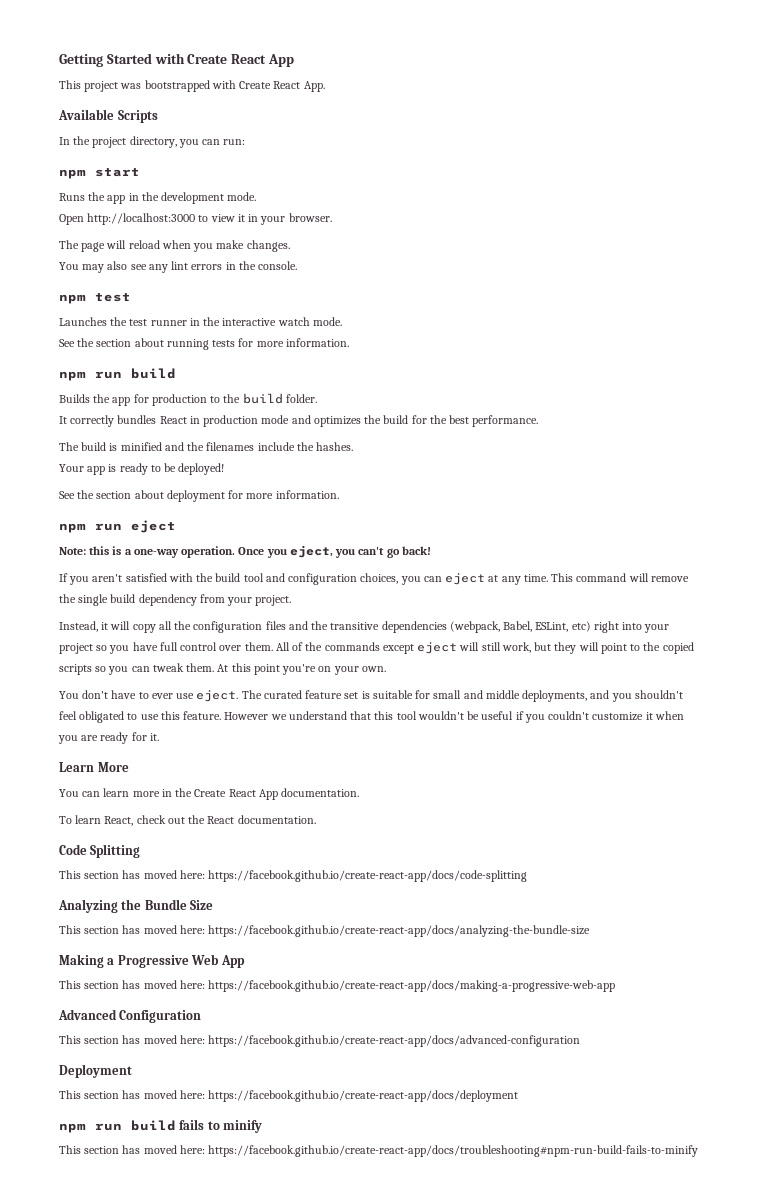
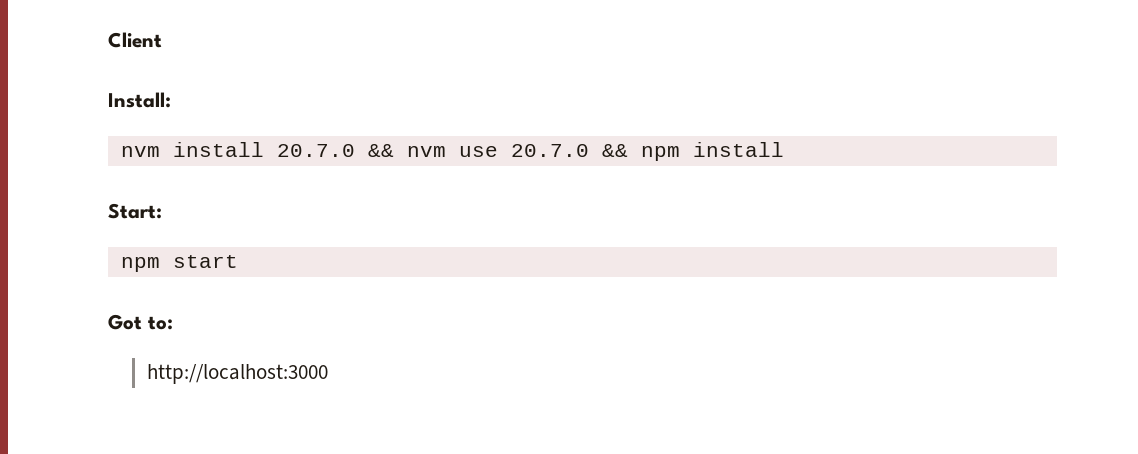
- Getting Started with Create React App
- This project was bootstrapped with Create React App.
- Available Scripts
- In the project directory, you can run:
+ Client
+ Install:
+ nvm install 20.7.0 && nvm use 20.7.0 && npm install
+ Start:
  npm start
- Runs the app in the development mode.
- Open http://localhost:3000 to view it in your browser.
- The page will reload when you make changes.
- You may also see any lint errors in the console.
- npm test
- Launches the test runner in the interactive watch mode.
- See the section about running tests for more information.
- npm run build
- Builds the app for production to the build folder.
- It correctly bundles React in production mode and optimizes the build for the best performance.
- The build is minified and the filenames include the hashes.
- Your app is ready to be deployed!
- See the section about deployment for more information.
- npm run eject
- Note: this is a one-way operation. Once you eject, you can't go back!
- If you aren't satisfied with the build tool and configuration choices, you can eject at any time. This command will remove the single build dependency from your project.
- Instead, it will copy all the configuration files and the transitive dependencies (webpack, Babel, ESLint, etc) right into your project so you have full control over them. All of the commands except eject will still work, but they will point to the copied scripts so you can tweak them. At this point you're on your own.
- You don't have to ever use eject. The curated feature set is suitable for small and middle deployments, and you shouldn't feel obligated to use this feature. However we understand that this tool wouldn't be useful if you couldn't customize it when you are ready for it.
- Learn More
- You can learn more in the Create React App documentation.
- To learn React, check out the React documentation.
- Code Splitting
- This section has moved here: https://facebook.github.io/create-react-app/docs/code-splitting
- Analyzing the Bundle Size
- This section has moved here: https://facebook.github.io/create-react-app/docs/analyzing-the-bundle-size
- Making a Progressive Web App
- This section has moved here: https://facebook.github.io/create-react-app/docs/making-a-progressive-web-app
- Advanced Configuration
- This section has moved here: https://facebook.github.io/create-react-app/docs/advanced-configuration
- Deployment
- This section has moved here: https://facebook.github.io/create-react-app/docs/deployment
- npm run build fails to minify
- This section has moved here: https://facebook.github.io/create-react-app/docs/troubleshooting#npm-run-build-fails-to-minify
+ Got to:
+ http://localhost:3000

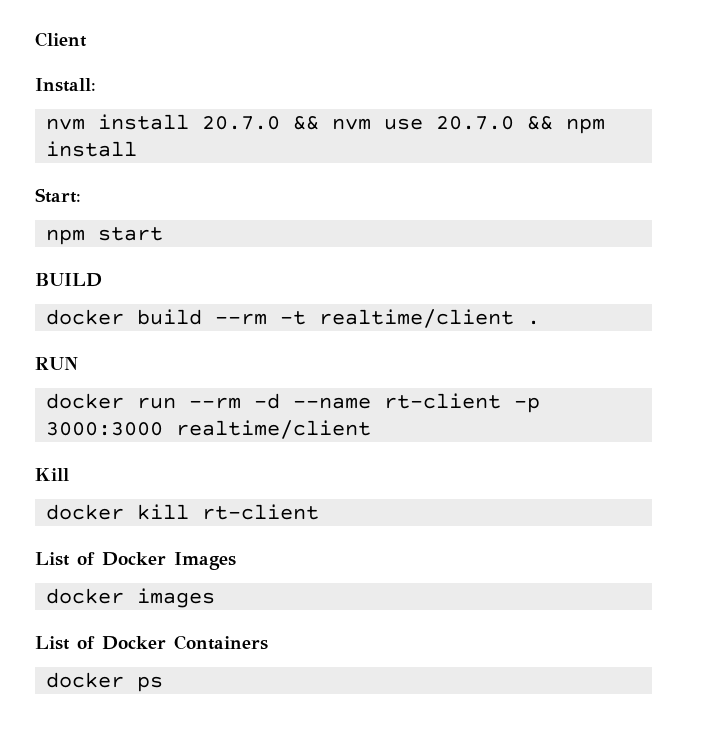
- Got to:
- http://localhost:3000
+ BUILD
+ docker build --rm -t realtime/client .
+ RUN
+ docker run --rm -d --name rt-client -p 3000:3000 realtime/client
+ Kill
+ docker kill rt-client
+ List of Docker Images
+ docker images
+ List of Docker Containers
+ docker ps

